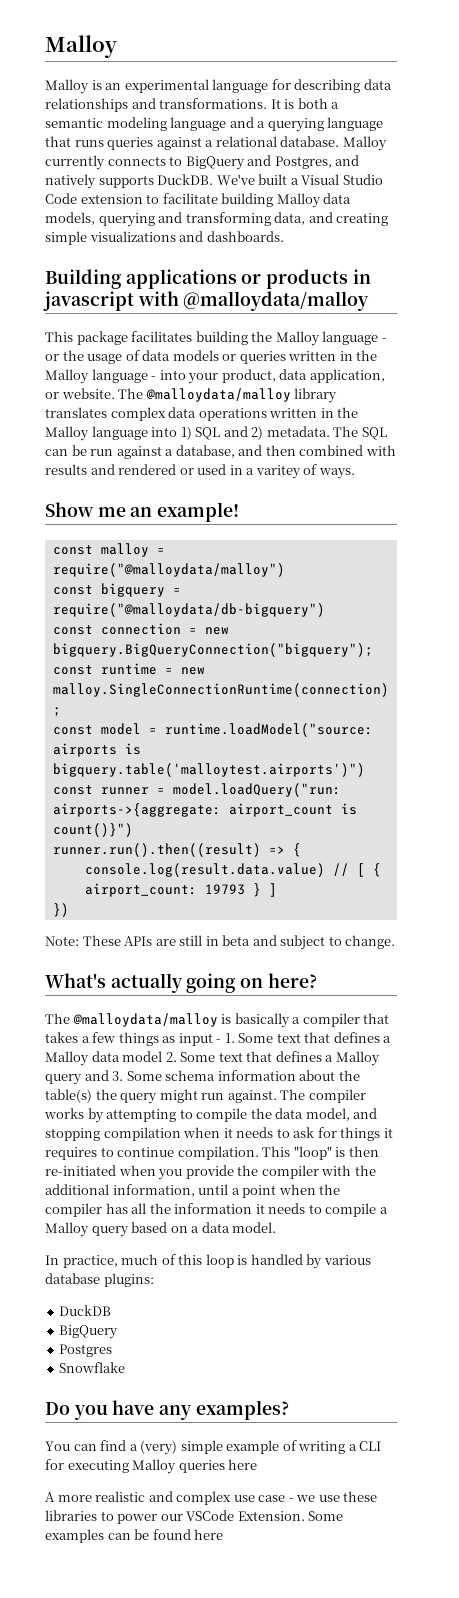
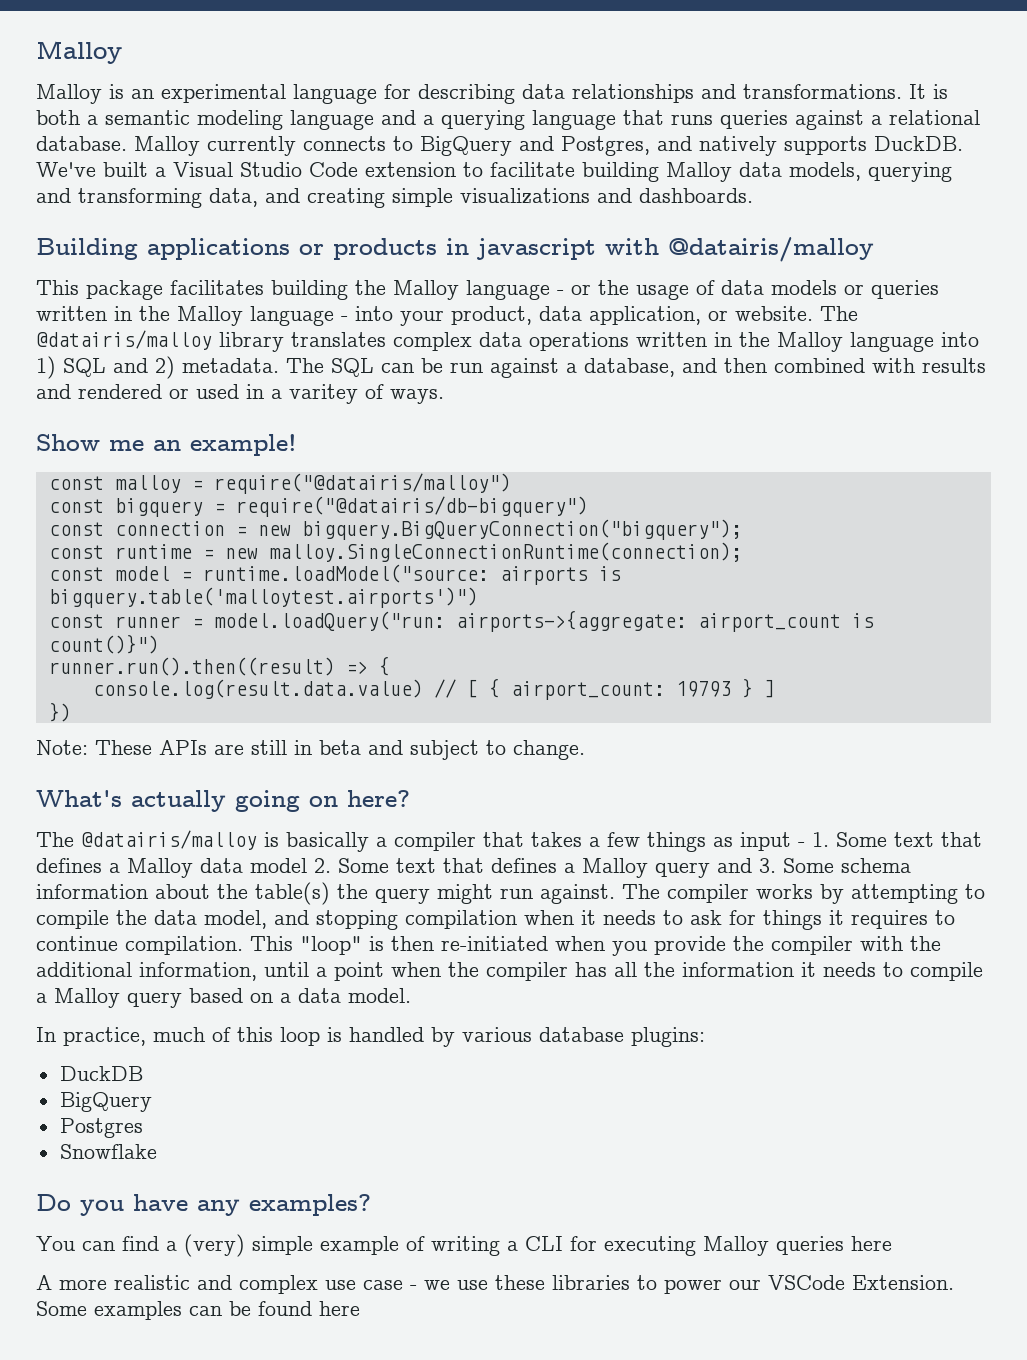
- Building applications or products in javascript with @malloydata/malloy
+ Building applications or products in javascript with @datairis/malloy
- The @malloydata/malloy library translates complex data operations written in the Malloy language into 1) SQL and 2) metadata.
+ The @datairis/malloy library translates complex data operations written in the Malloy language into 1) SQL and 2) metadata.
- const malloy = require("@malloydata/malloy")
+ const malloy = require("@datairis/malloy")
- const bigquery = require("@malloydata/db-bigquery")
+ const bigquery = require("@datairis/db-bigquery")
- The @malloydata/malloy is basically a compiler that takes a few things as input - 1. Some text that defines a Malloy data model 2. Some text that defines a Malloy query and 3. Some schema information about the table(s) the query might run against.
+ The @datairis/malloy is basically a compiler that takes a few things as input - 1. Some text that defines a Malloy data model 2. Some text that defines a Malloy query and 3. Some schema information about the table(s) the query might run against.

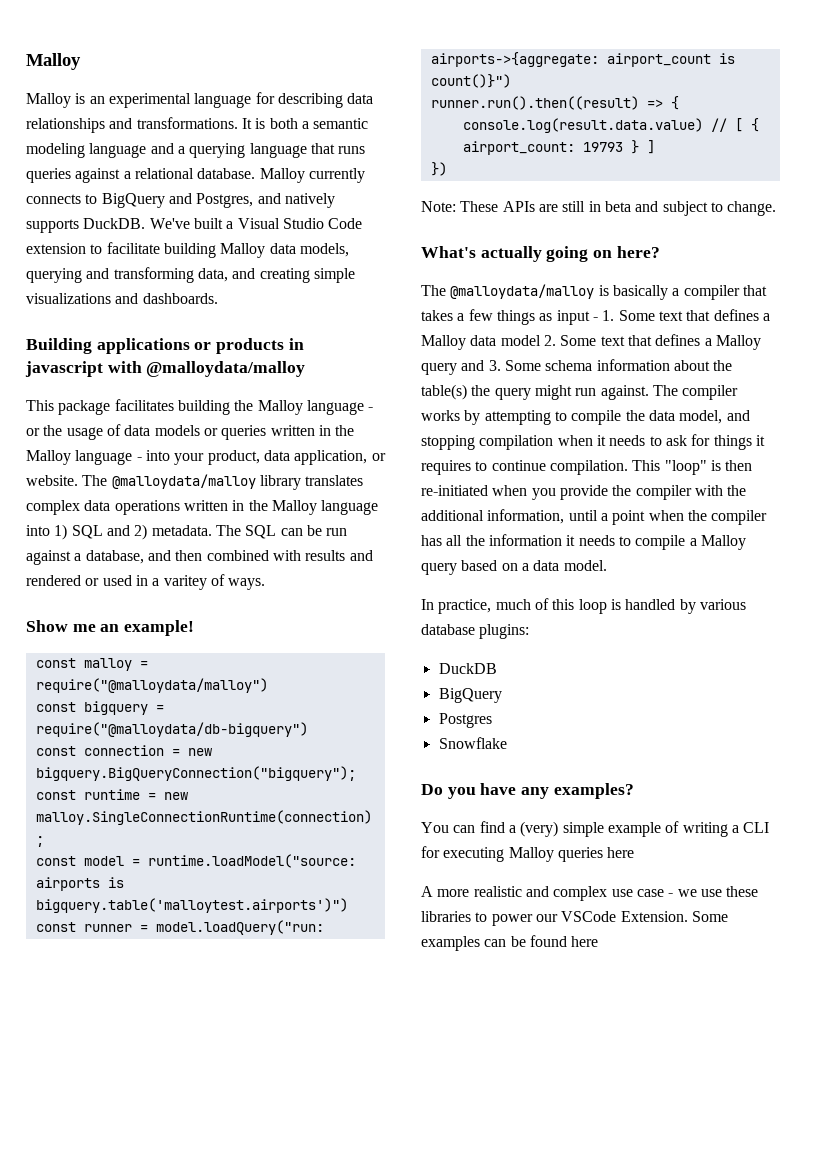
- Building applications or products in javascript with @datairis/malloy
+ Building applications or products in javascript with @malloydata/malloy
- The @datairis/malloy library translates complex data operations written in the Malloy language into 1) SQL and 2) metadata.
+ The @malloydata/malloy library translates complex data operations written in the Malloy language into 1) SQL and 2) metadata.
- const malloy = require("@datairis/malloy")
+ const malloy = require("@malloydata/malloy")
- const bigquery = require("@datairis/db-bigquery")
+ const bigquery = require("@malloydata/db-bigquery")
- The @datairis/malloy is basically a compiler that takes a few things as input - 1. Some text that defines a Malloy data model 2. Some text that defines a Malloy query and 3. Some schema information about the table(s) the query might run against.
+ The @malloydata/malloy is basically a compiler that takes a few things as input - 1. Some text that defines a Malloy data model 2. Some text that defines a Malloy query and 3. Some schema information about the table(s) the query might run against.

